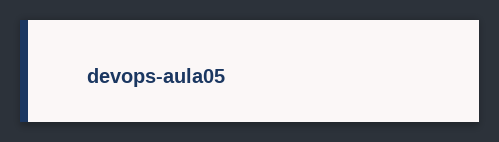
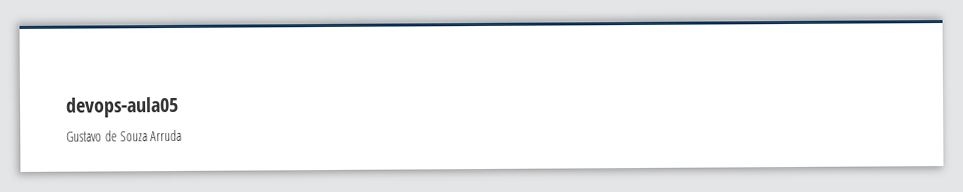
+ Gustavo de Souza Arruda

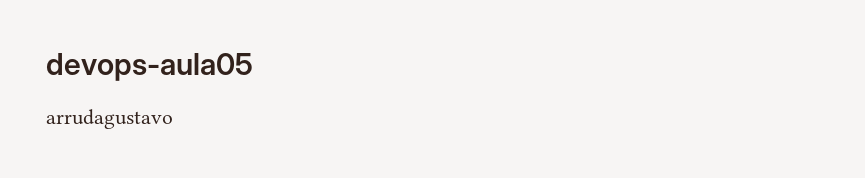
- Gustavo de Souza Arruda
+ arrudagustavo

